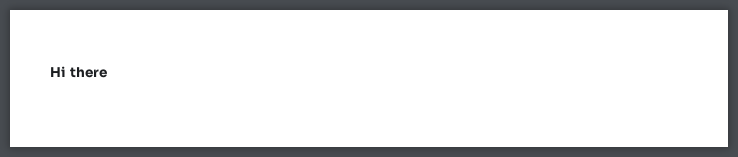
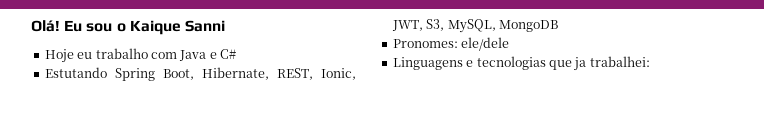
- Hi there
+ Olá! Eu sou o Kaique Sanni
+ Hoje eu trabalho com Java e C#
+ Estutando Spring Boot, Hibernate, REST, Ionic, JWT, S3, MySQL, MongoDB
+ Pronomes: ele/dele
+ Linguagens e tecnologias que ja trabalhei:

